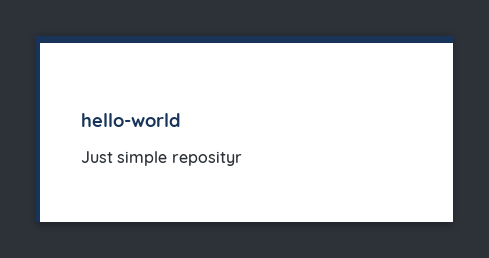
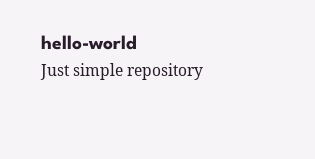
- Just simple reposityr
+ Just simple repository

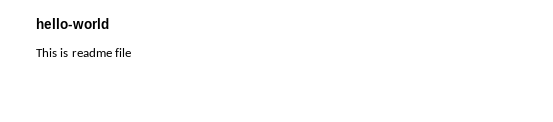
- Just simple repository
+ This is readme file

